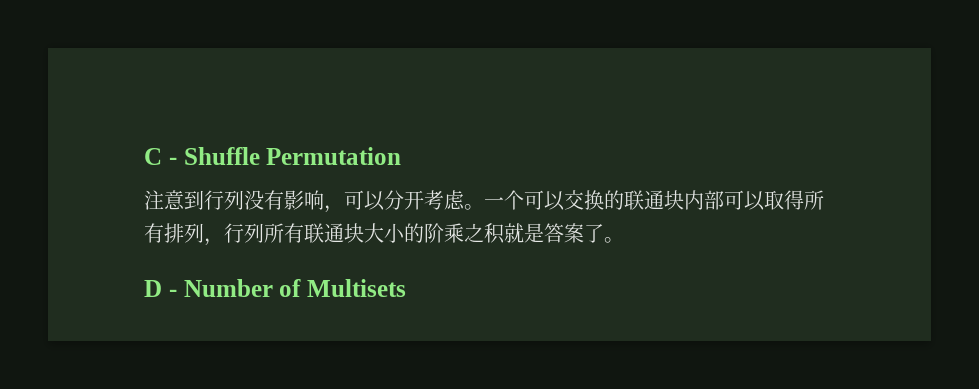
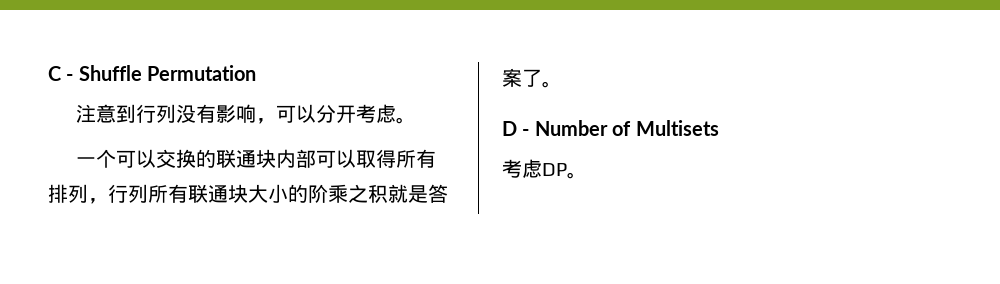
- 注意到行列没有影响，可以分开考虑。一个可以交换的联通块内部可以取得所有排列，行列所有联通块大小的阶乘之积就是答案了。
+ 注意到行列没有影响，可以分开考虑。
+ 一个可以交换的联通块内部可以取得所有排列，行列所有联通块大小的阶乘之积就是答案了。
+ 考虑DP。

